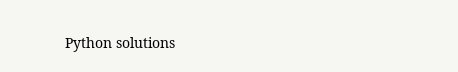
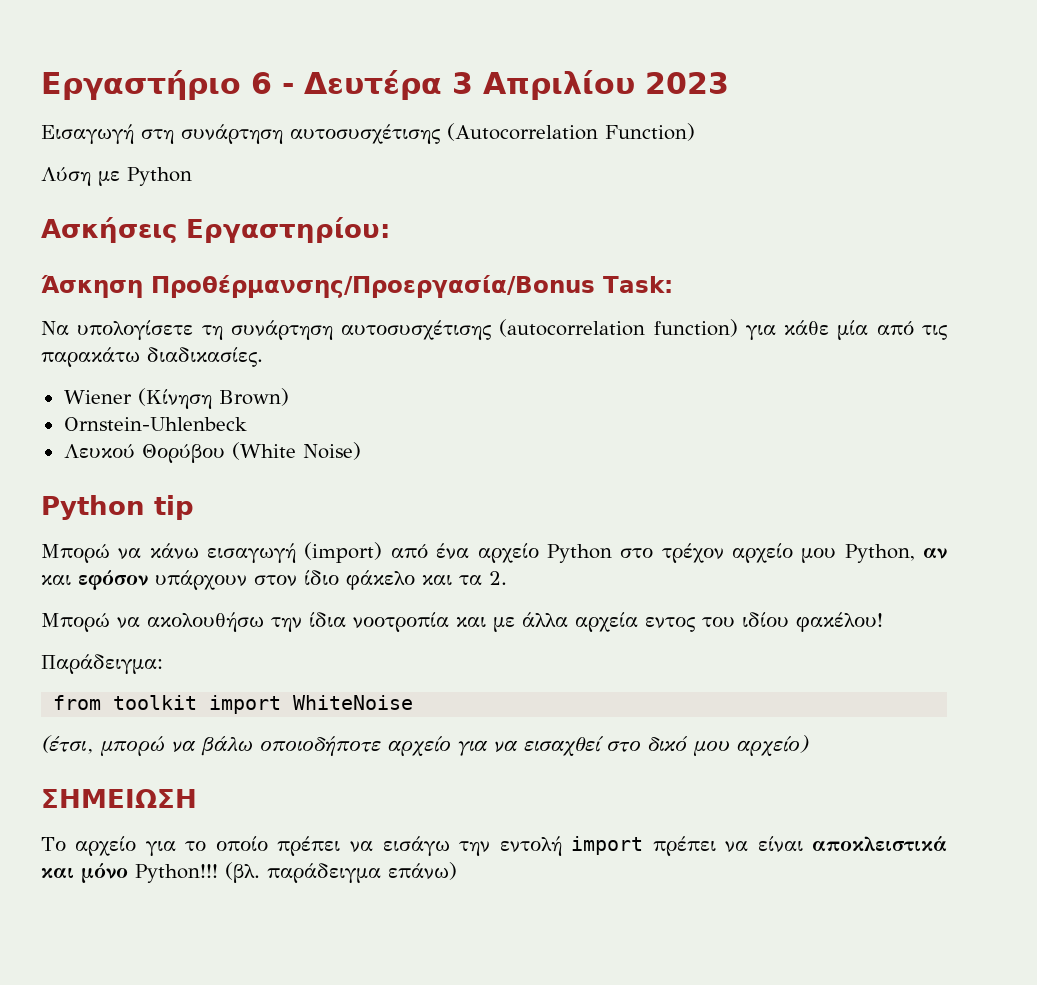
- Python solutions
+ Εργαστήριο 6 - Δευτέρα 3 Απριλίου 2023
+ Εισαγωγή στη συνάρτηση αυτοσυσχέτισης (Autocorrelation Function)
+ Λύση με Python
+ Ασκήσεις Εργαστηρίου:
+ Άσκηση Προθέρμανσης/Προεργασία/Bonus Task:
+ Να υπολογίσετε τη συνάρτηση αυτοσυσχέτισης (autocorrelation function) για κάθε μία από τις παρακάτω διαδικασίες.
+ Wiener (Κίνηση Brown)
+ Ornstein-Uhlenbeck
+ Λευκού Θορύβου (White Noise)
+ Python tip
+ Μπορώ να κάνω εισαγωγή (import) από ένα αρχείο Python στο τρέχον αρχείο μου Python, αν και εφόσον υπάρχουν στον ίδιο φάκελο και τα 2.
+ Μπορώ να ακολουθήσω την ίδια νοοτροπία και με άλλα αρχεία εντος του ιδίου φακέλου!
+ Παράδειγμα:
+ from toolkit import WhiteNoise
+ (έτσι, μπορώ να βάλω οποιοδήποτε αρχείο για να εισαχθεί στο δικό μου αρχείο)
+ ΣΗΜΕΙΩΣΗ
+ Το αρχείο για το οποίο πρέπει να εισάγω την εντολή import πρέπει να είναι αποκλειστικά και μόνο Python!!! (βλ. παράδειγμα επάνω)

